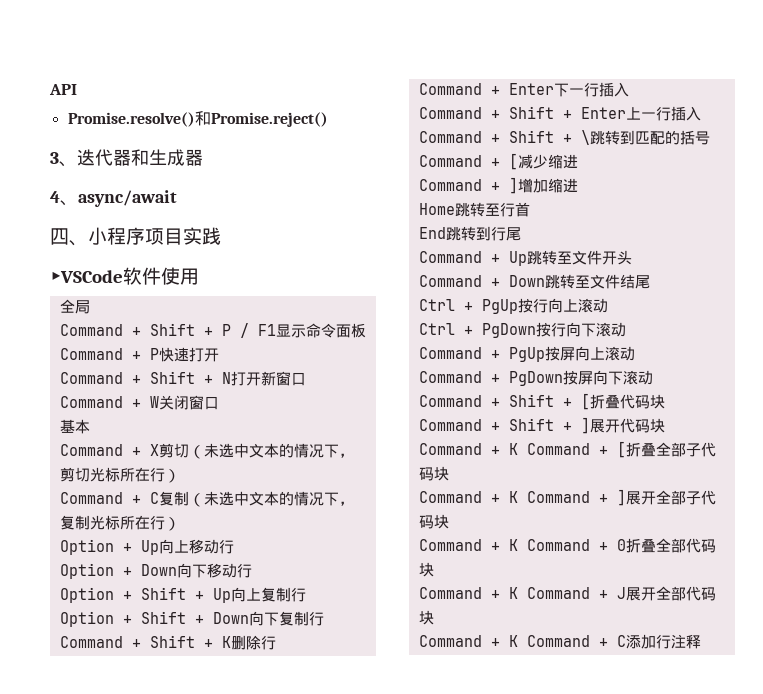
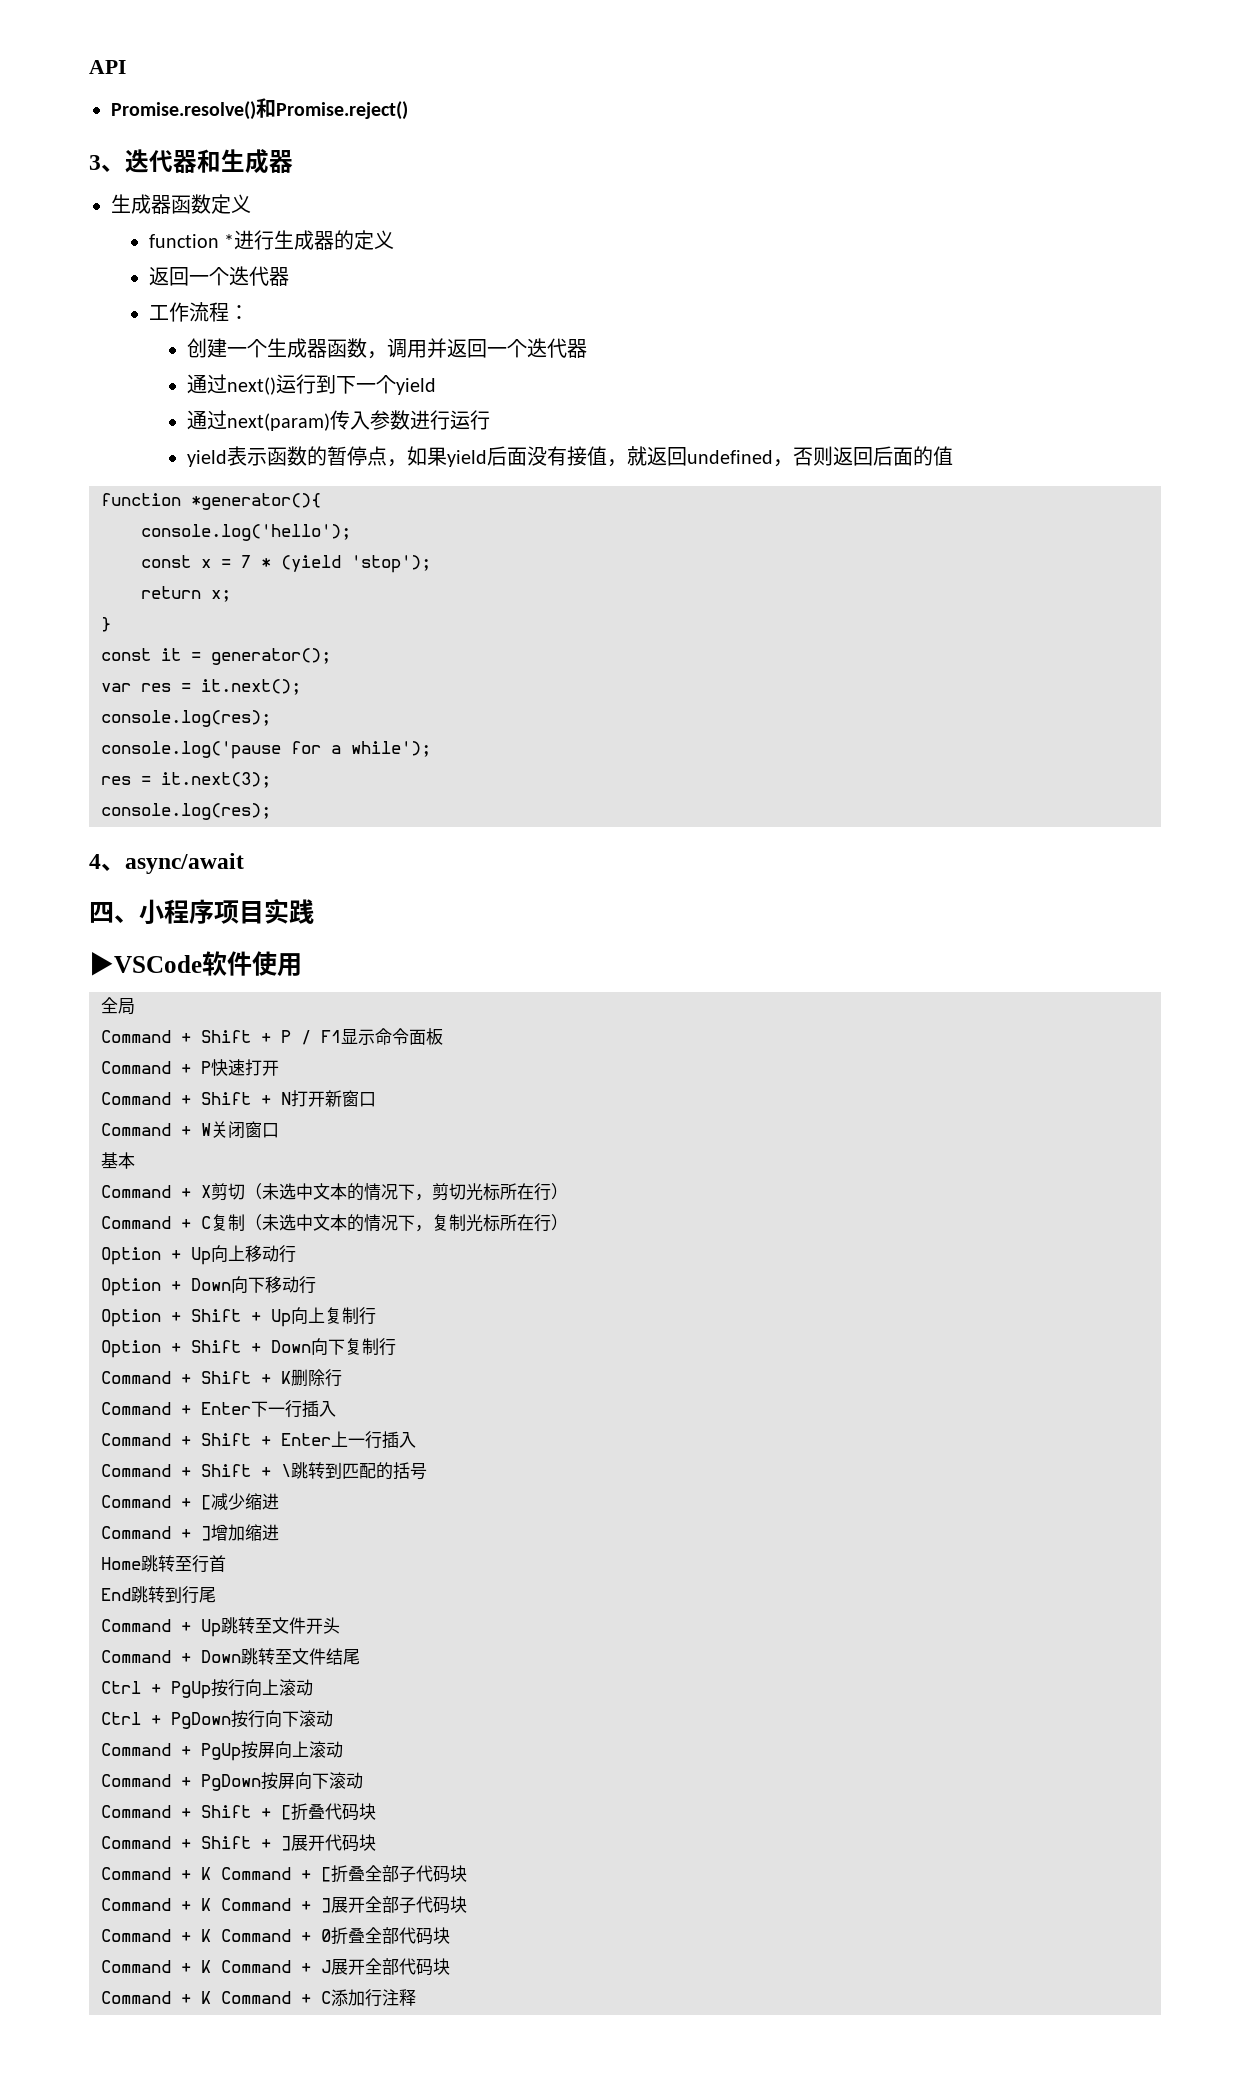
+ 生成器函数定义
+ function *进行生成器的定义
+ 返回一个迭代器
+ 工作流程：
+ 创建一个生成器函数，调用并返回一个迭代器
+ 通过next()运行到下一个yield
+ 通过next(param)传入参数进行运行
+ yield表示函数的暂停点，如果yield后面没有接值，就返回undefined，否则返回后面的值
+ function *generator(){
+ console.log('hello');
+ const x = 7 * (yield 'stop');
+ return x;
+ }
+ const it = generator();
+ var res = it.next();
+ console.log(res);
+ console.log('pause for a while');
+ res = it.next(3);
+ console.log(res);

